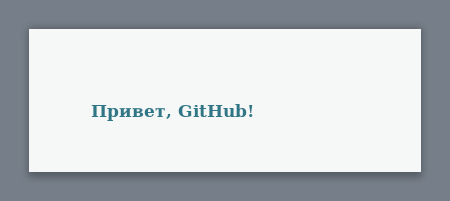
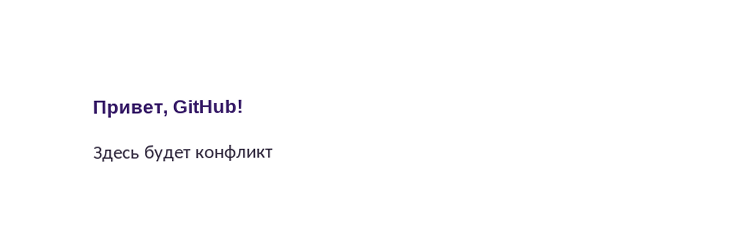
+ Здесь будет конфликт

